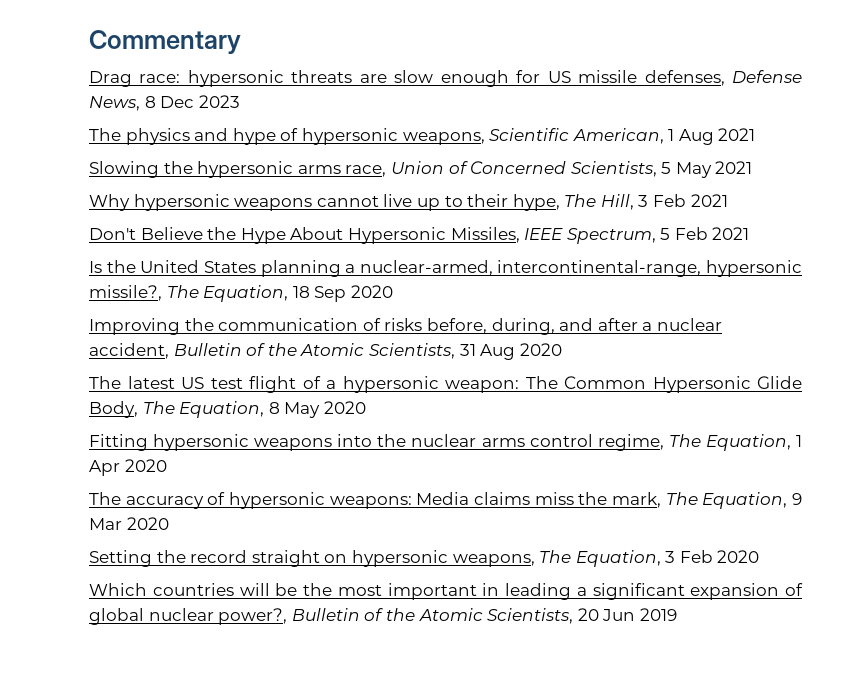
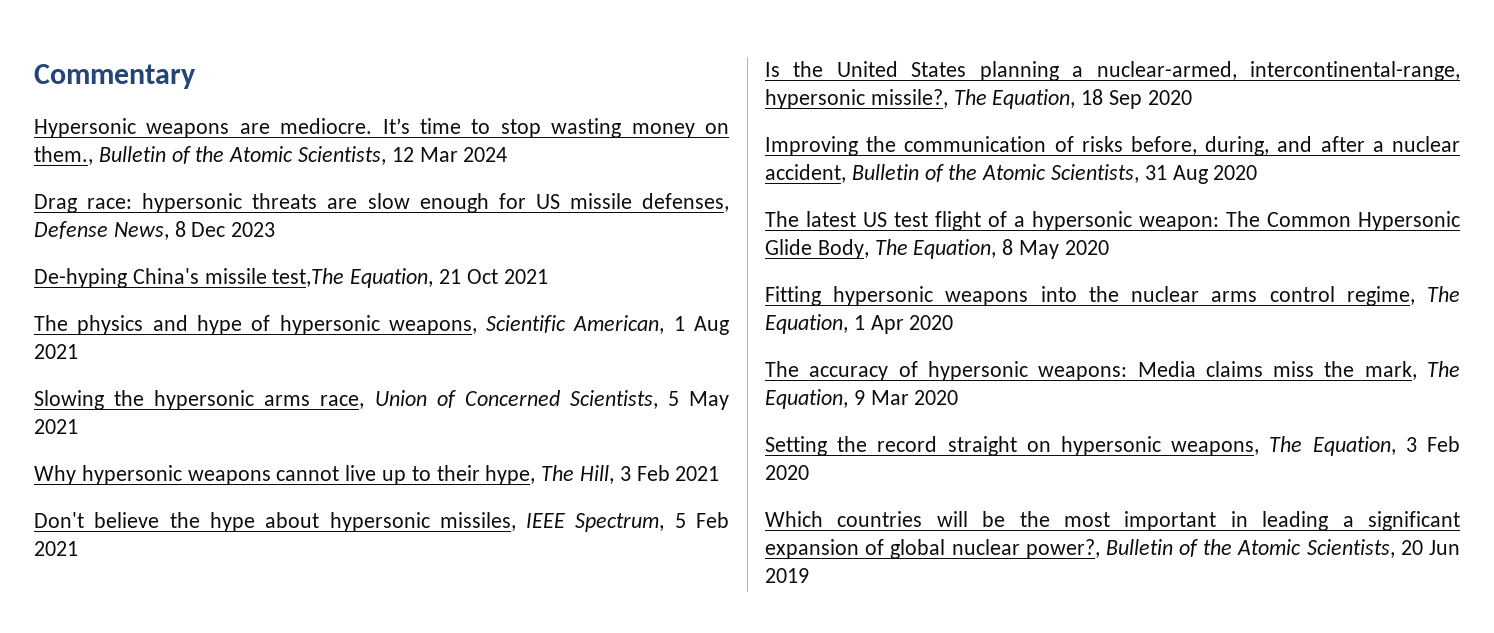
+ Hypersonic weapons are mediocre. It’s time to stop wasting money on them., Bulletin of the Atomic Scientists, 12 Mar 2024
+ De-hyping China's missile test,The Equation, 21 Oct 2021
- Don't Believe the Hype About Hypersonic Missiles, IEEE Spectrum, 5 Feb 2021
+ Don't believe the hype about hypersonic missiles, IEEE Spectrum, 5 Feb 2021

